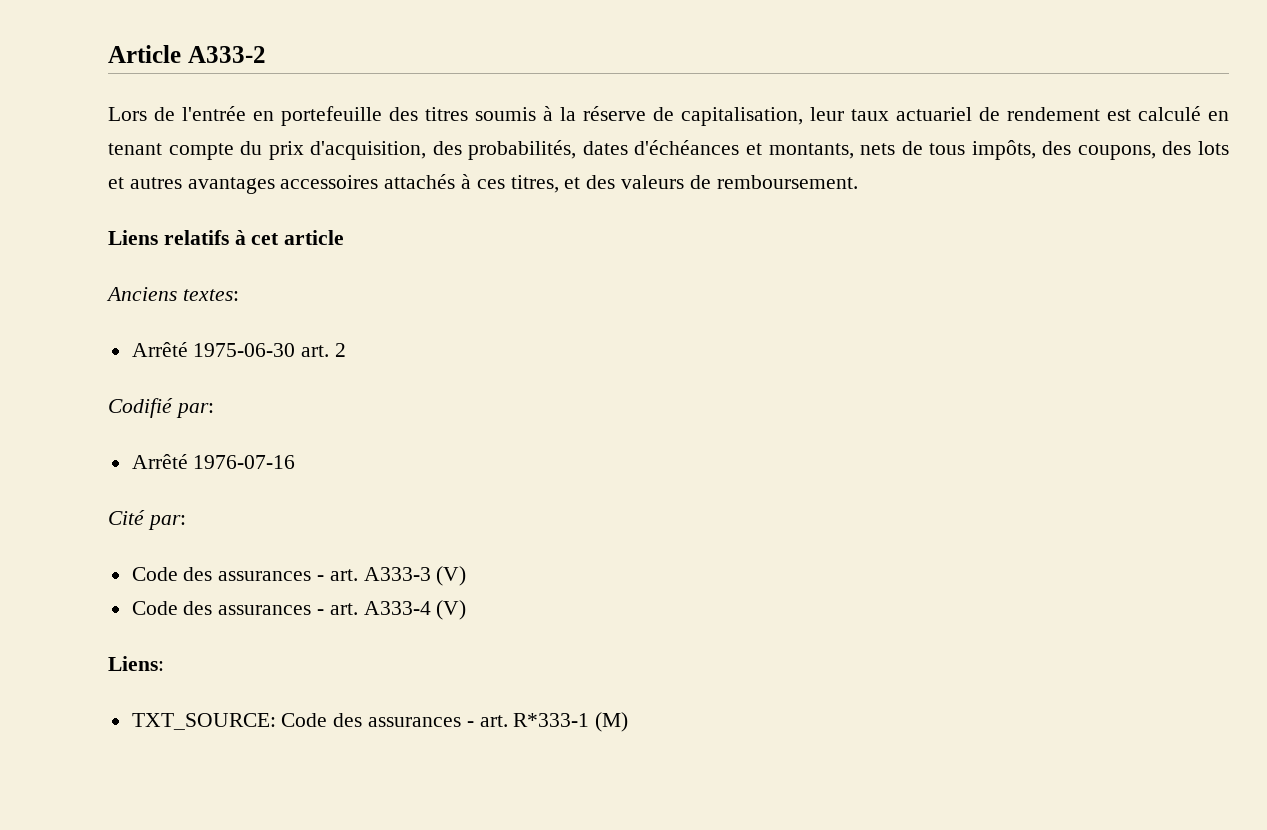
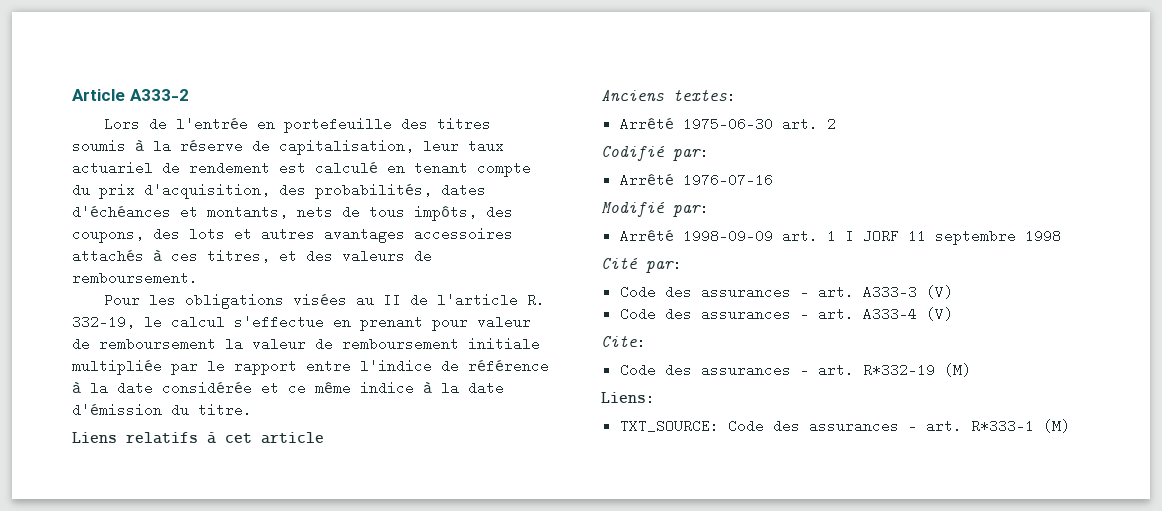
+ Pour les obligations visées au II de l'article R. 332-19, le calcul s'effectue en prenant pour valeur de remboursement la valeur de remboursement initiale multipliée par le rapport entre l'indice de référence à la date considérée et ce même indice à la date d'émission du titre.
+ Modifié par:
+ Arrêté 1998-09-09 art. 1 I JORF 11 septembre 1998
+ Cite:
+ Code des assurances - art. R*332-19 (M)

